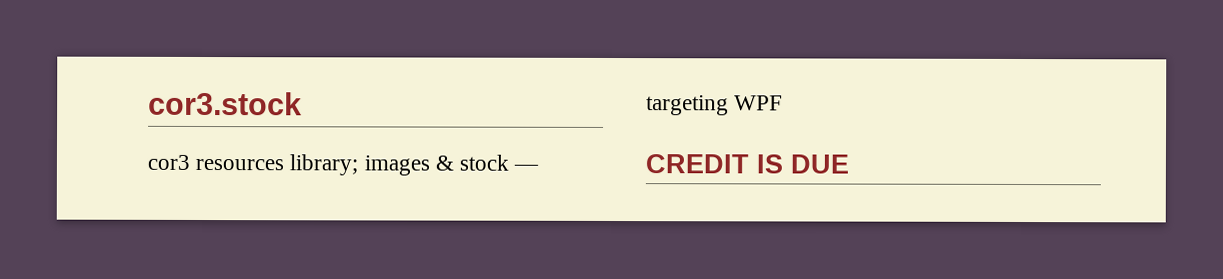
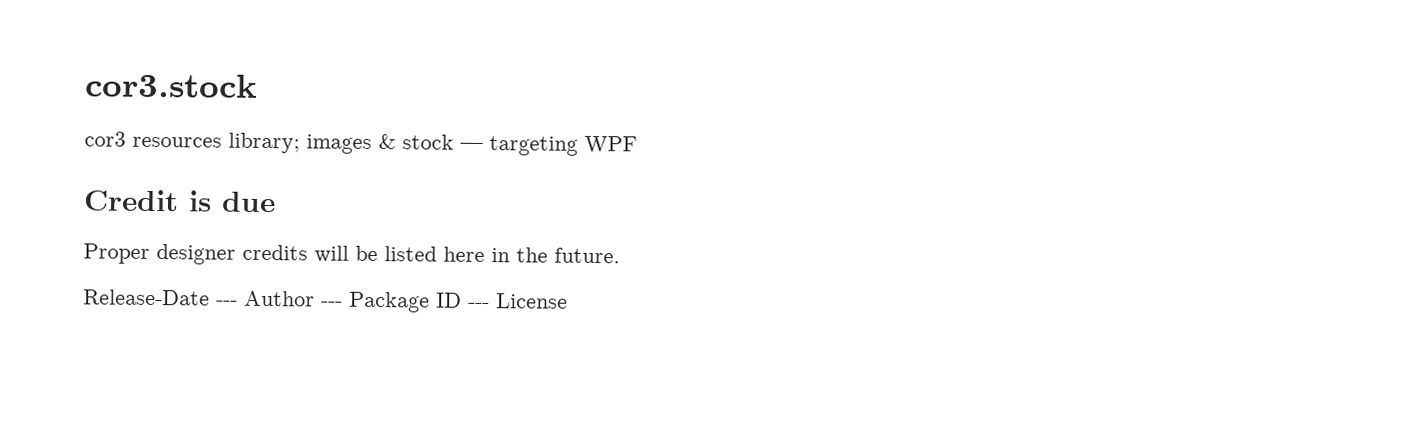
- CREDIT IS DUE
+ Credit is due
+ Proper designer credits will be listed here in the future.
+ Release-Date --- Author --- Package ID --- License

